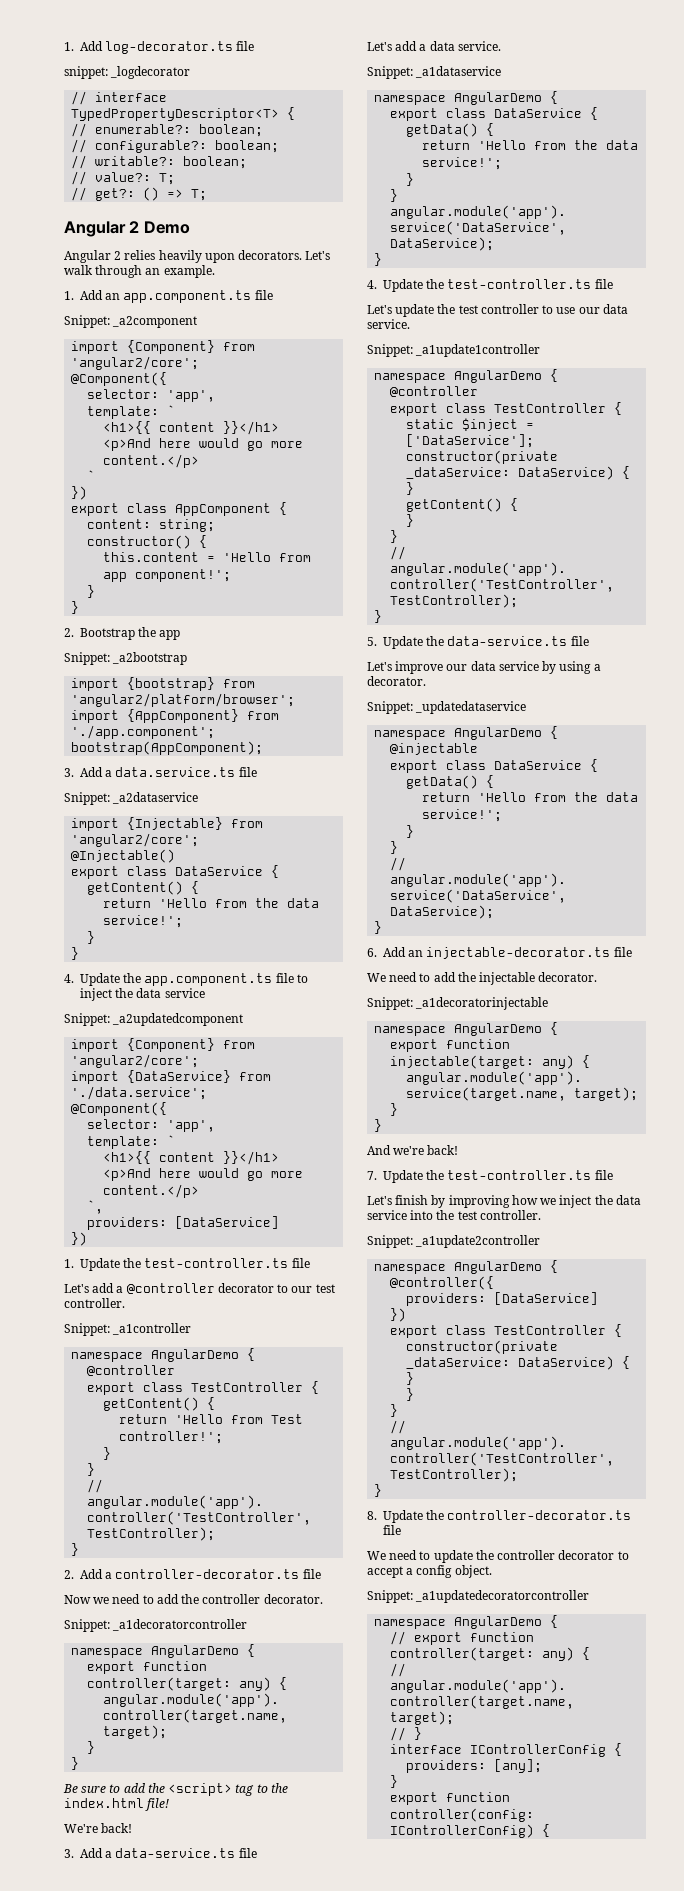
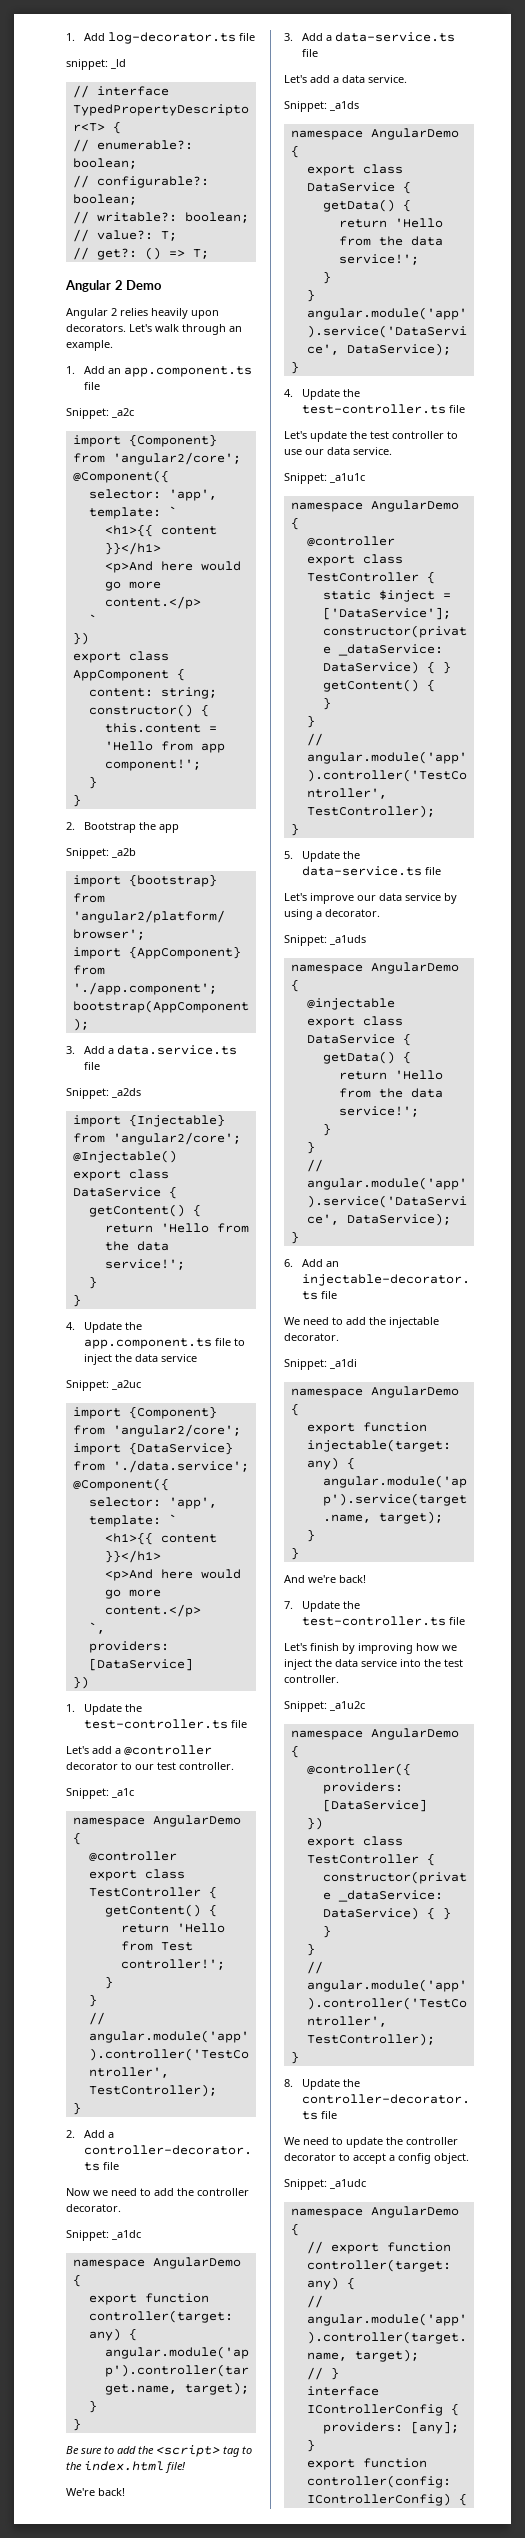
- snippet: _logdecorator
+ snippet: _ld
- Snippet: _a2component
+ Snippet: _a2c
- Snippet: _a2bootstrap
+ Snippet: _a2b
- Snippet: _a2dataservice
+ Snippet: _a2ds
- Snippet: _a2updatedcomponent
+ Snippet: _a2uc
- Snippet: _a1controller
+ Snippet: _a1c
- Snippet: _a1decoratorcontroller
+ Snippet: _a1dc
- Snippet: _a1dataservice
+ Snippet: _a1ds
- Snippet: _a1update1controller
+ Snippet: _a1u1c
- Snippet: _updatedataservice
+ Snippet: _a1uds
- Snippet: _a1decoratorinjectable
+ Snippet: _a1di
- Snippet: _a1update2controller
+ Snippet: _a1u2c
- Snippet: _a1updatedecoratorcontroller
+ Snippet: _a1udc

